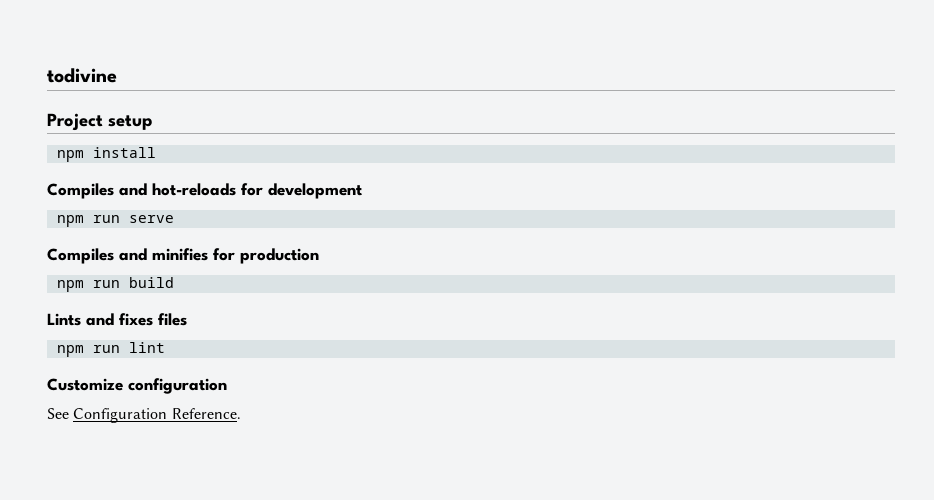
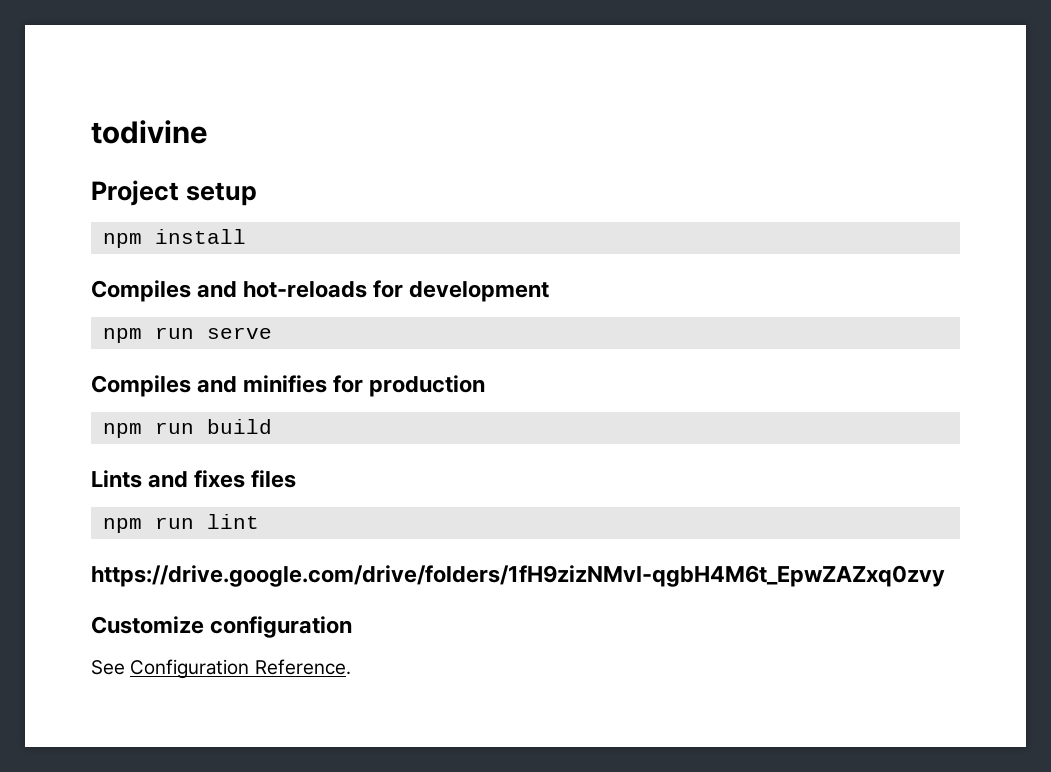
+ https://drive.google.com/drive/folders/1fH9zizNMvI-qgbH4M6t_EpwZAZxq0zvy

